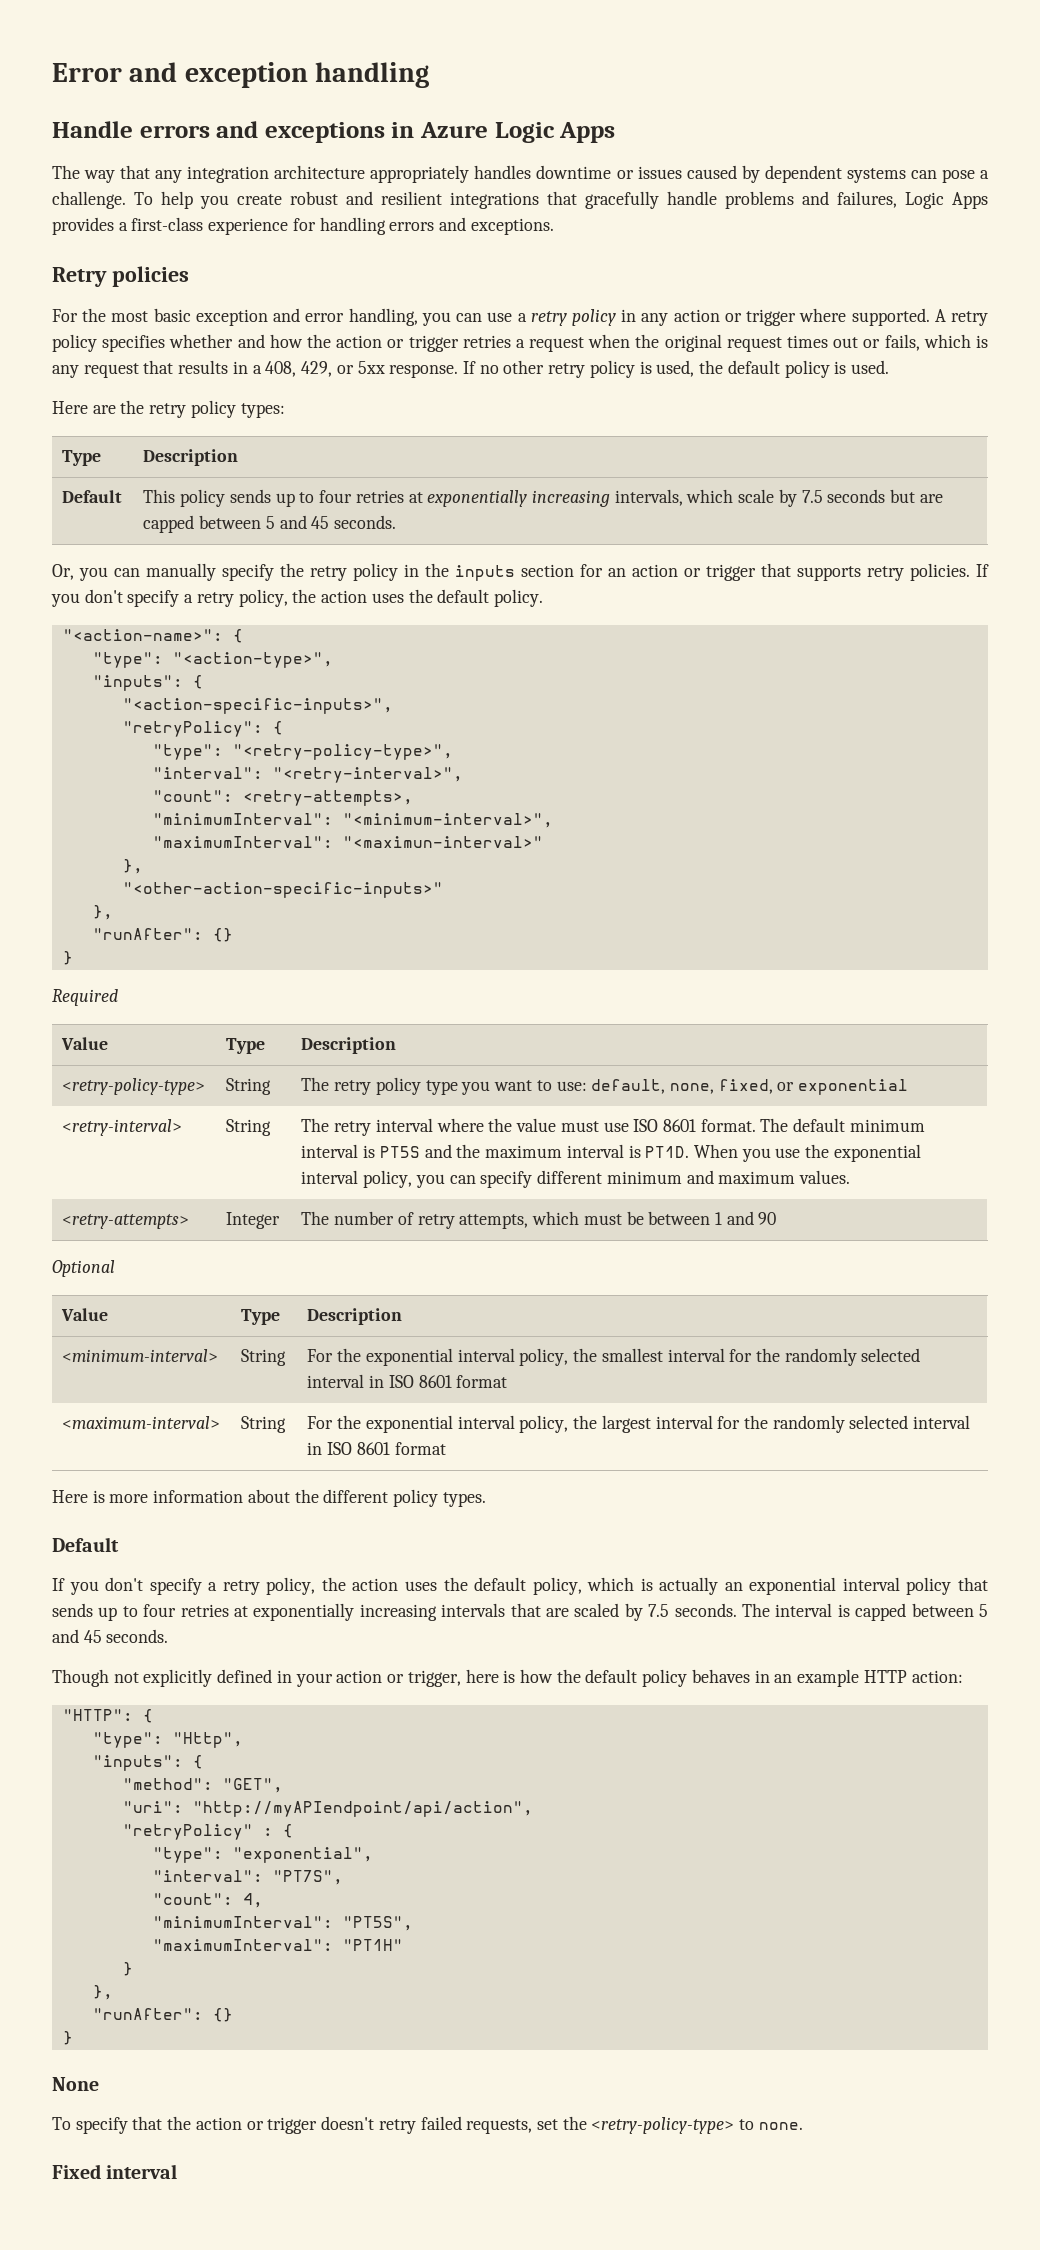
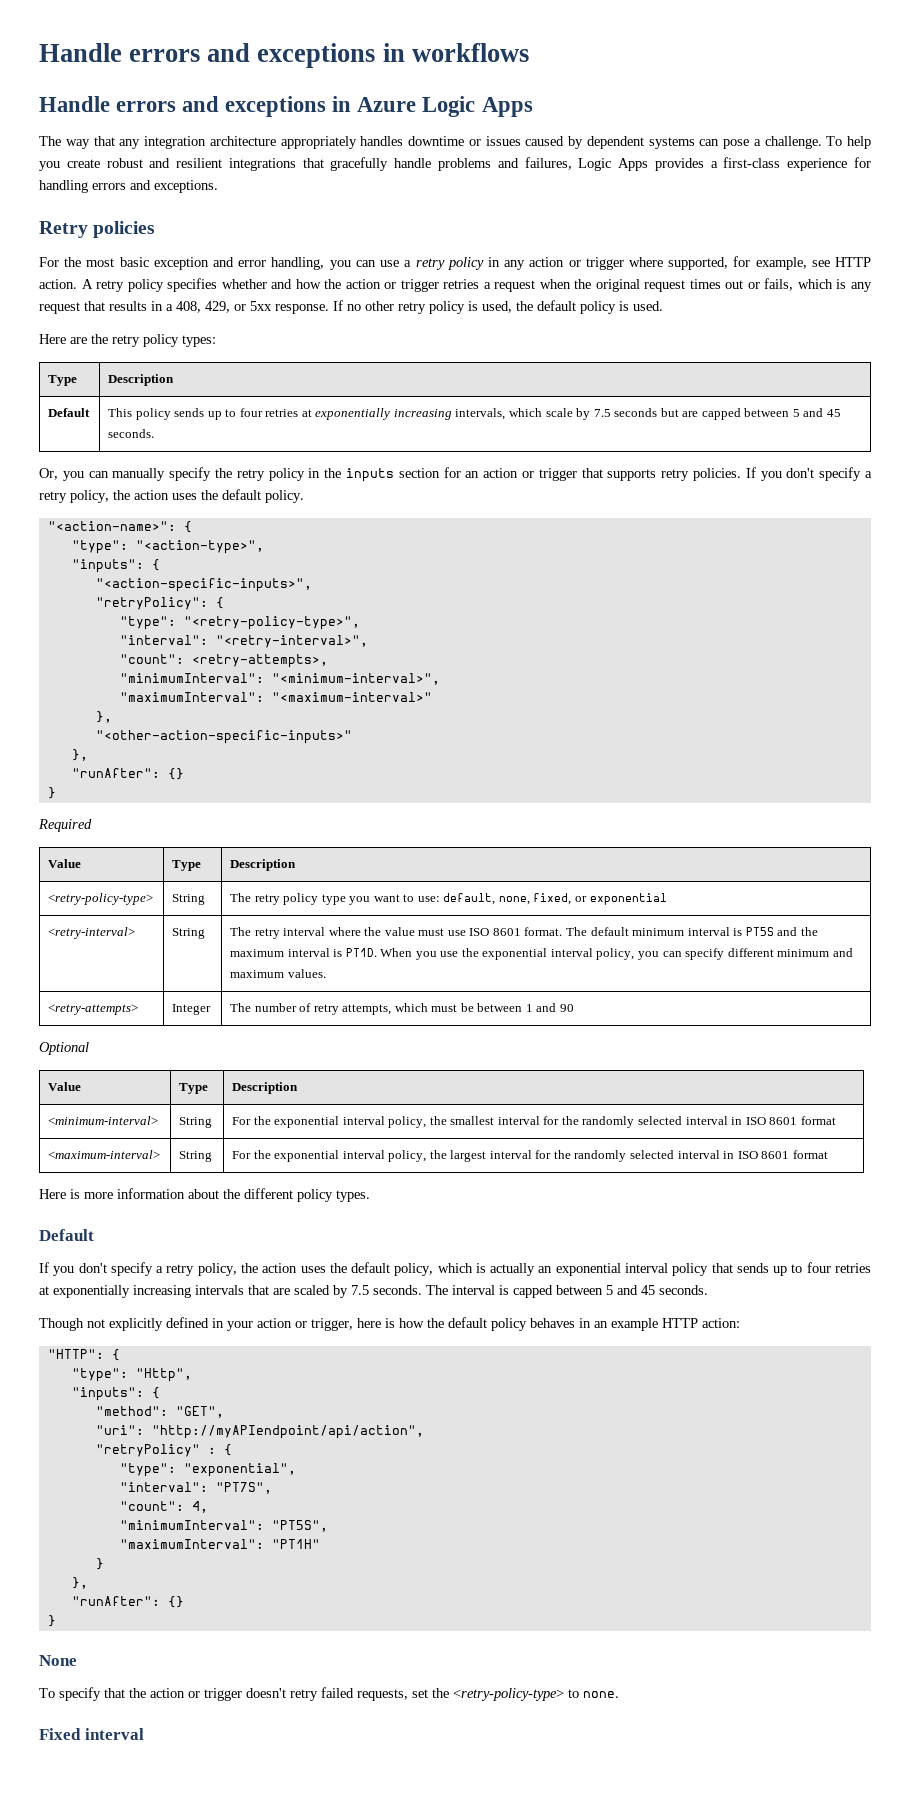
- Error and exception handling
+ Handle errors and exceptions in workflows
- For the most basic exception and error handling, you can use a retry policy in any action or trigger where supported.
+ For the most basic exception and error handling, you can use a retry policy in any action or trigger where supported, for example, see HTTP action.
- "maximumInterval": "<maximun-interval>"
+ "maximumInterval": "<maximum-interval>"

